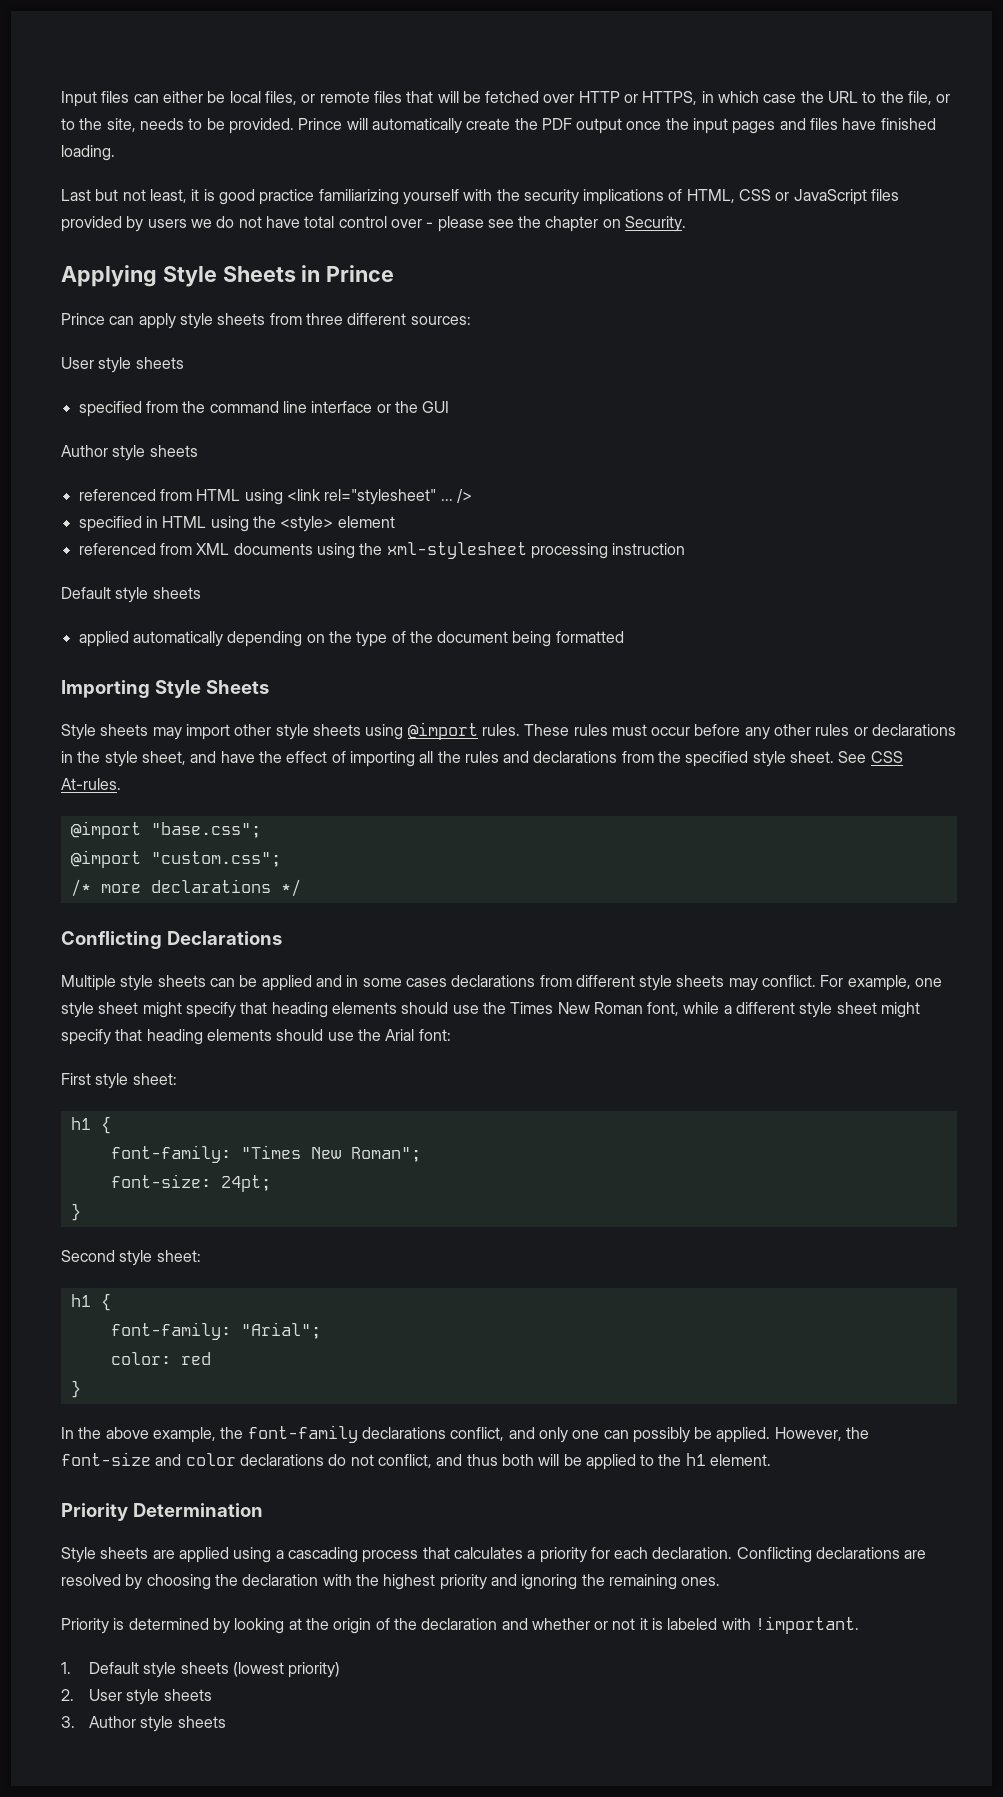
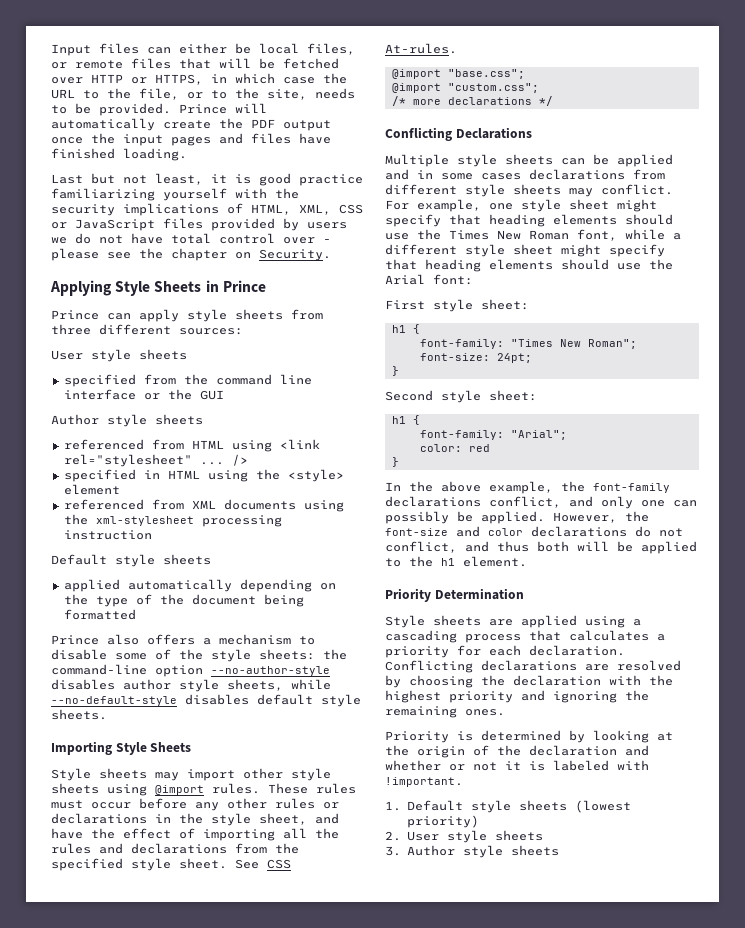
- Last but not least, it is good practice familiarizing yourself with the security implications of HTML, CSS or JavaScript files provided by users we do not have total control over - please see the chapter on Security.
+ Last but not least, it is good practice familiarizing yourself with the security implications of HTML, XML, CSS or JavaScript files provided by users we do not have total control over - please see the chapter on Security.
+ Prince also offers a mechanism to disable some of the style sheets: the command-line option --no-author-style disables author style sheets, while --no-default-style disables default style sheets.

